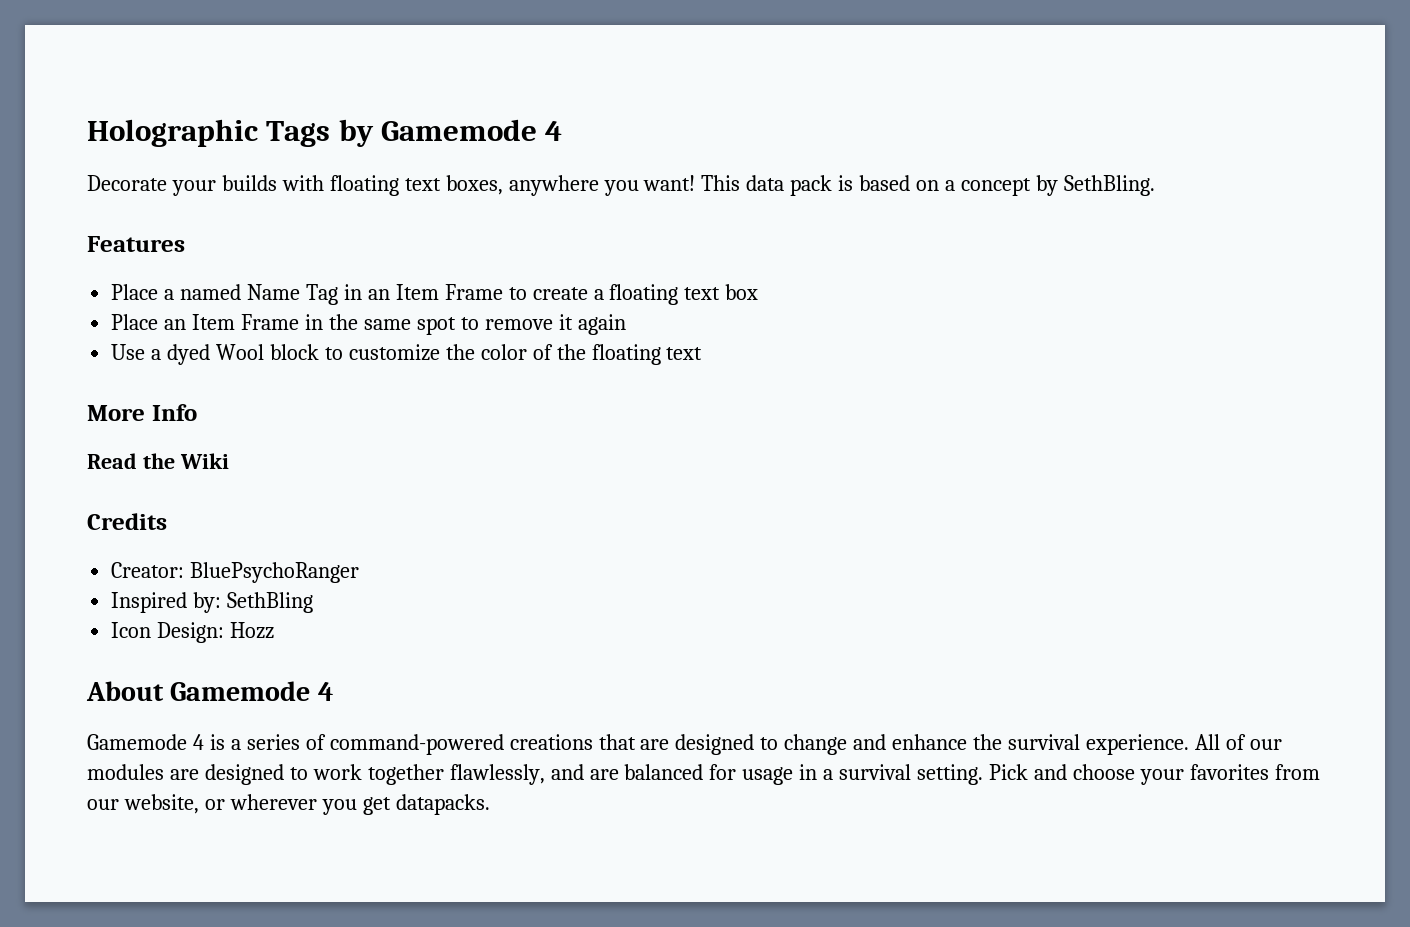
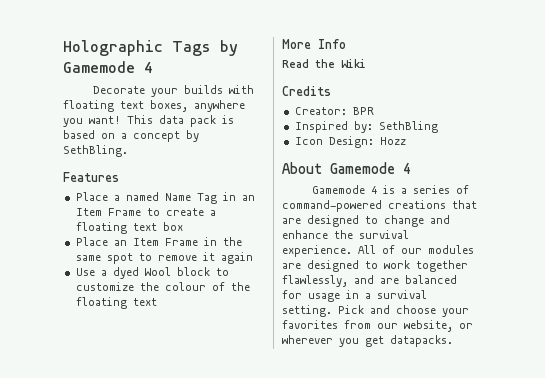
- Use a dyed Wool block to customize the color of the floating text
+ Use a dyed Wool block to customize the colour of the floating text
- Creator: BluePsychoRanger
+ Creator: BPR

